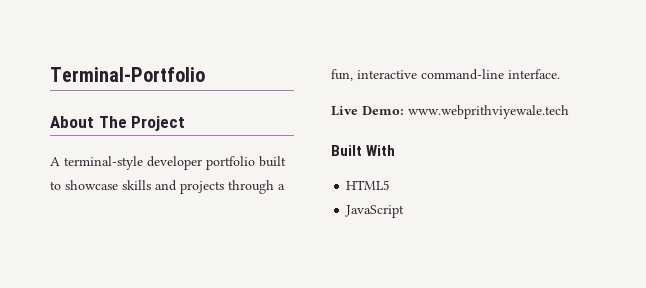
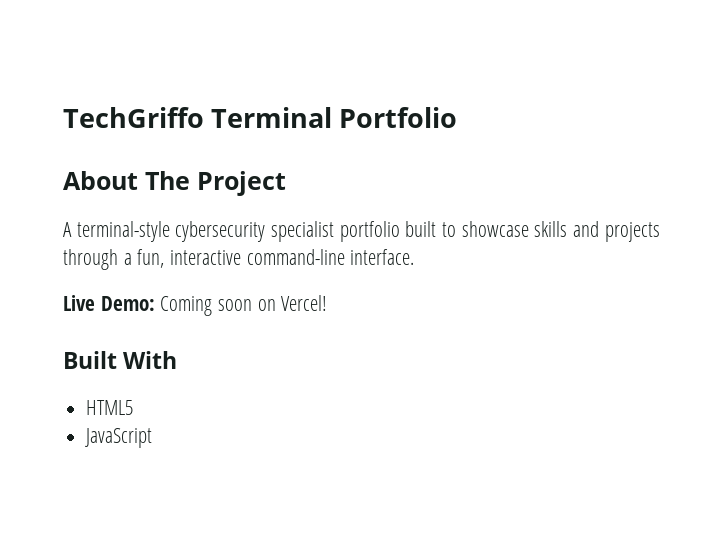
- Terminal-Portfolio
+ TechGriffo Terminal Portfolio
- A terminal-style developer portfolio built to showcase skills and projects through a fun, interactive command-line interface.
+ A terminal-style cybersecurity specialist portfolio built to showcase skills and projects through a fun, interactive command-line interface.
- Live Demo: www.webprithviyewale.tech
+ Live Demo: Coming soon on Vercel!

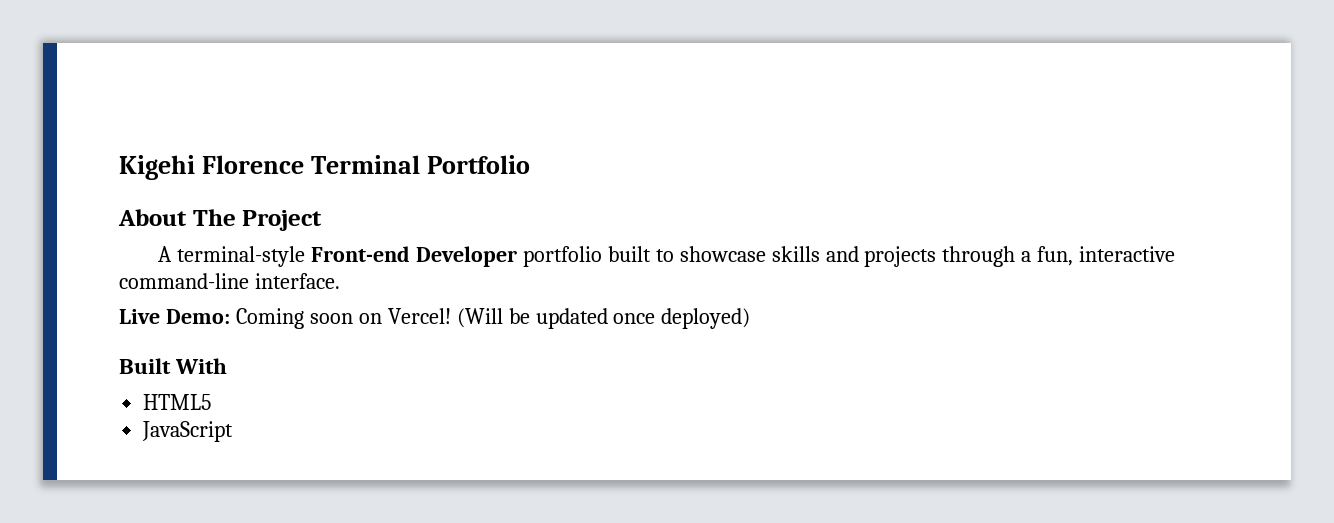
- TechGriffo Terminal Portfolio
+ Kigehi Florence Terminal Portfolio
- A terminal-style cybersecurity specialist portfolio built to showcase skills and projects through a fun, interactive command-line interface.
+ A terminal-style Front-end Developer portfolio built to showcase skills and projects through a fun, interactive command-line interface.
+ (Will be updated once deployed)

